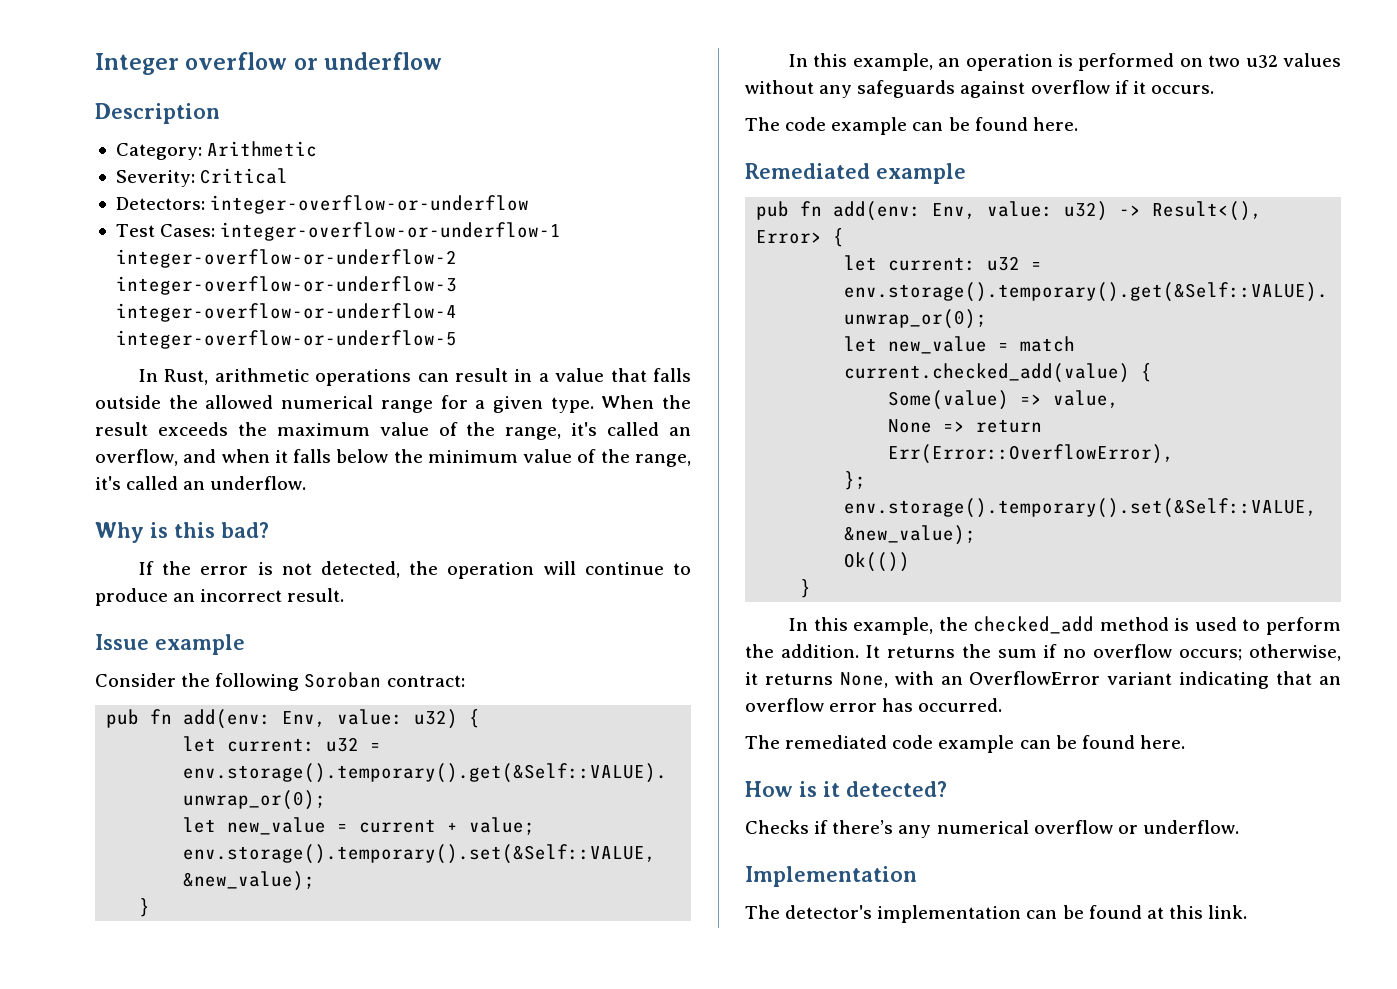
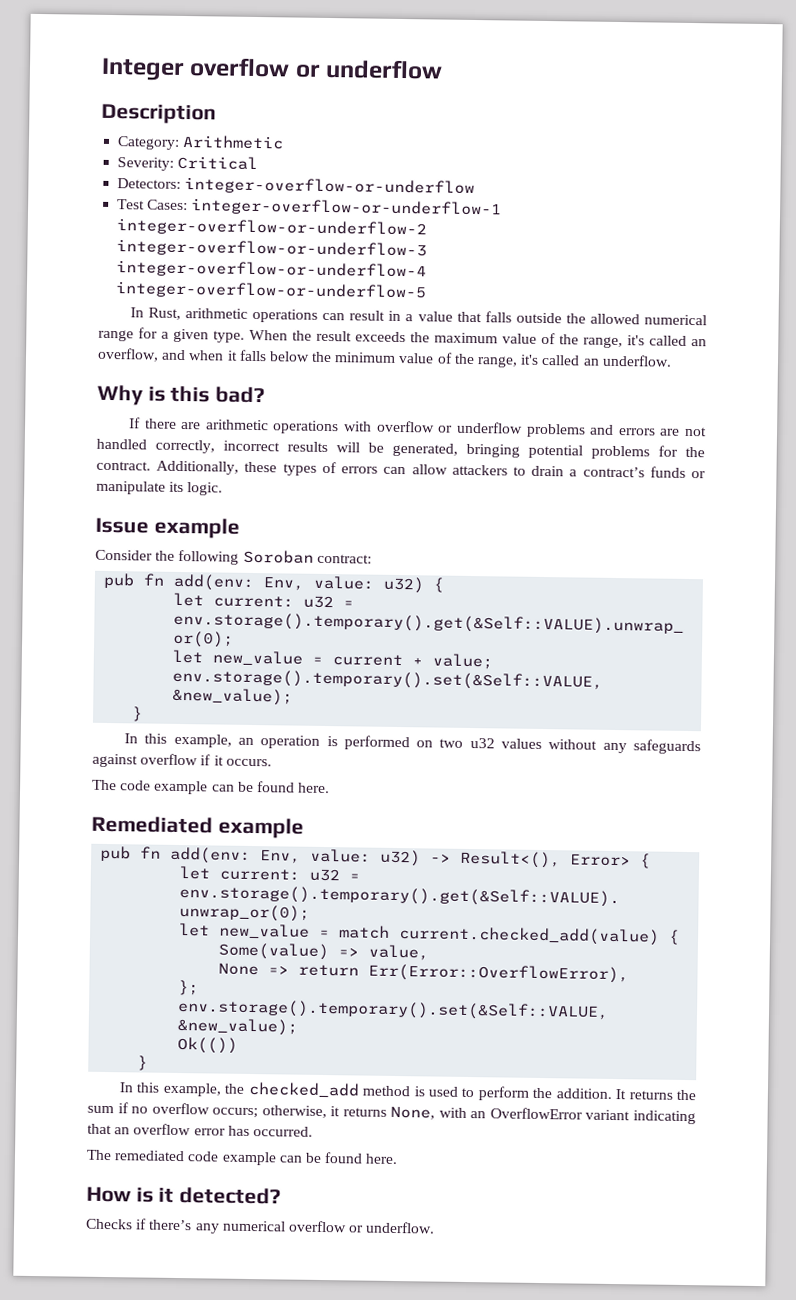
- If the error is not detected, the operation will continue to produce an incorrect result.
+ If there are arithmetic operations with overflow or underflow problems and errors are not handled correctly, incorrect results will be generated, bringing potential problems for the contract. Additionally, these types of errors can allow attackers to drain a contract’s funds or manipulate its logic.
- Implementation
- The detector's implementation can be found at this link.

